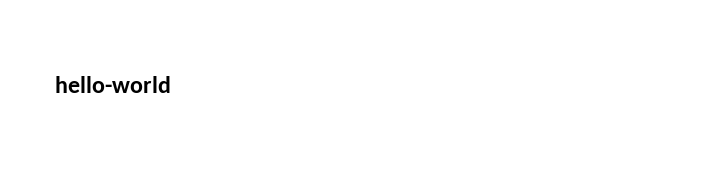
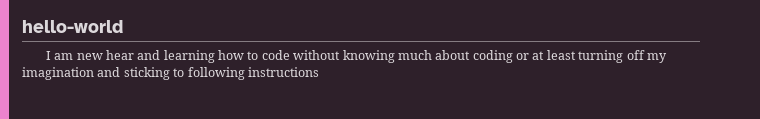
+ I am new hear and learning how to code without knowing much about coding or at least turning off my imagination and sticking to following instructions

